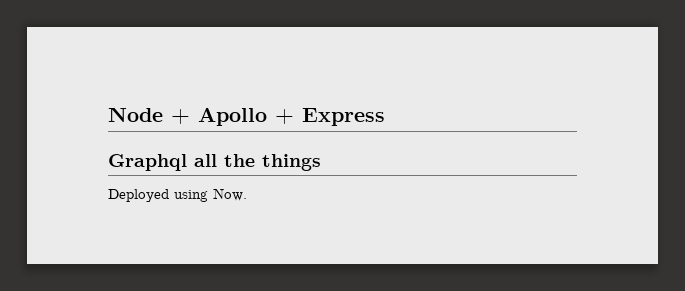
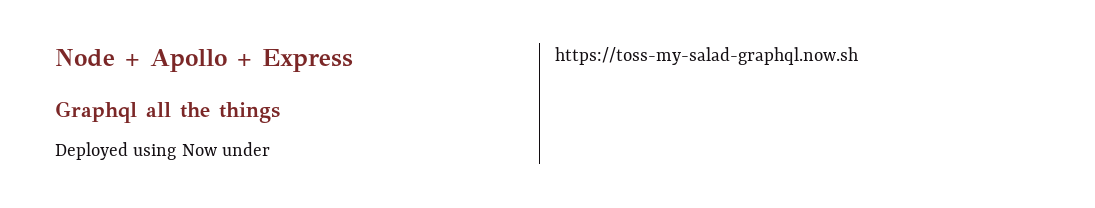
- Deployed using Now.
+ Deployed using Now under https://toss-my-salad-graphql.now.sh

